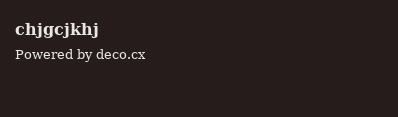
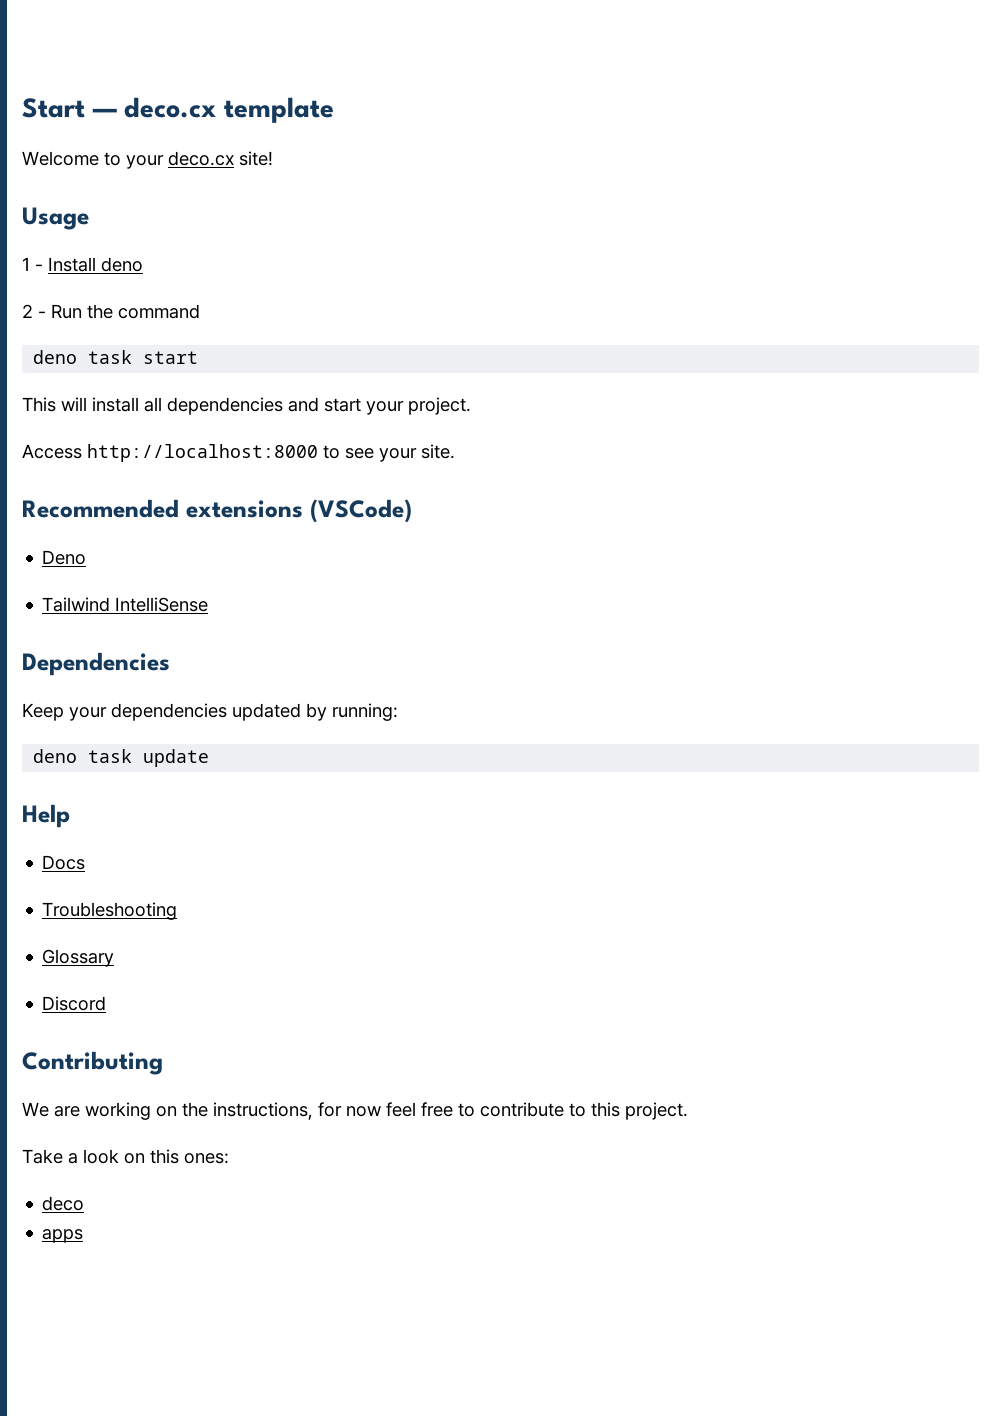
- chjgcjkhj
- Powered by deco.cx
+ Start — deco.cx template
+ Welcome to your deco.cx site!
+ Usage
+ 1 - Install deno
+ 2 - Run the command
+ deno task start
+ This will install all dependencies and start your project.
+ Access http://localhost:8000 to see your site.
+ Recommended extensions (VSCode)
+ Deno
+ Tailwind IntelliSense
+ Dependencies
+ Keep your dependencies updated by running:
+ deno task update
+ Help
+ Docs
+ Troubleshooting
+ Glossary
+ Discord
+ Contributing
+ We are working on the instructions, for now feel free to contribute to this project.
+ Take a look on this ones:
+ deco
+ apps

